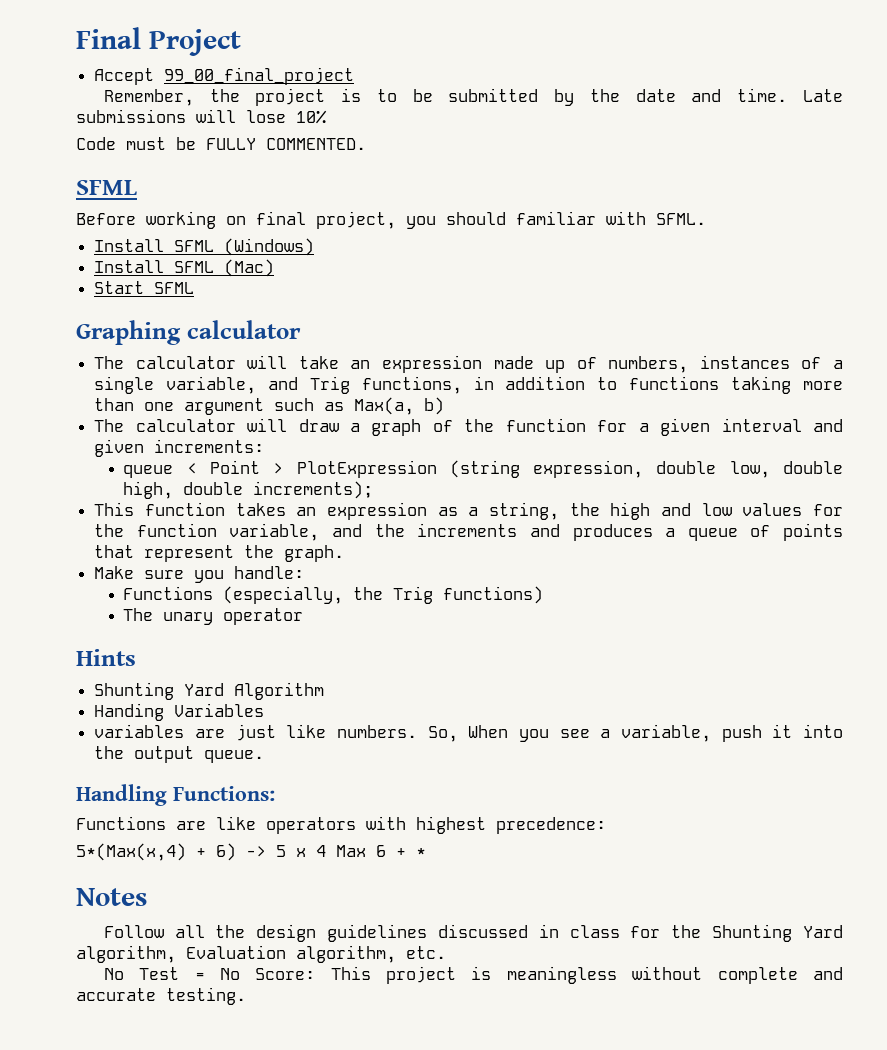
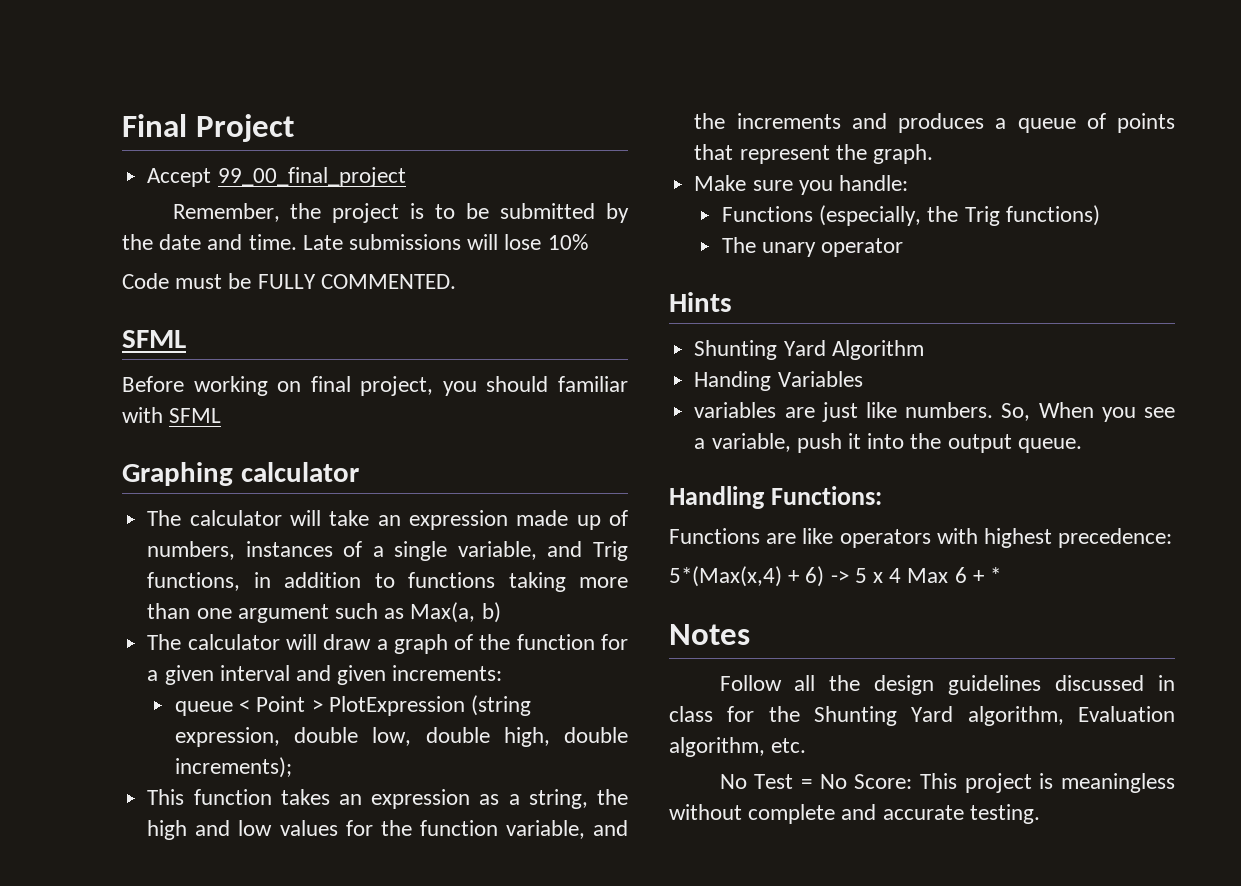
- Before working on final project, you should familiar with SFML.
- Install SFML (Windows)
- Install SFML (Mac)
- Start SFML
+ Before working on final project, you should familiar with SFML

